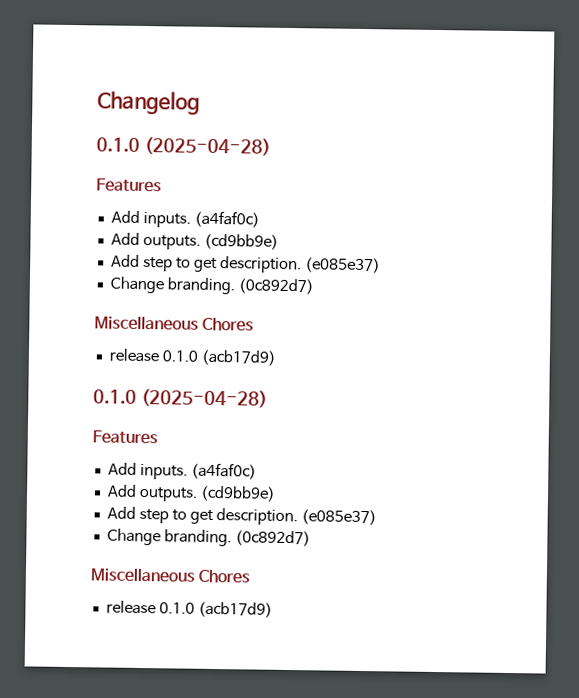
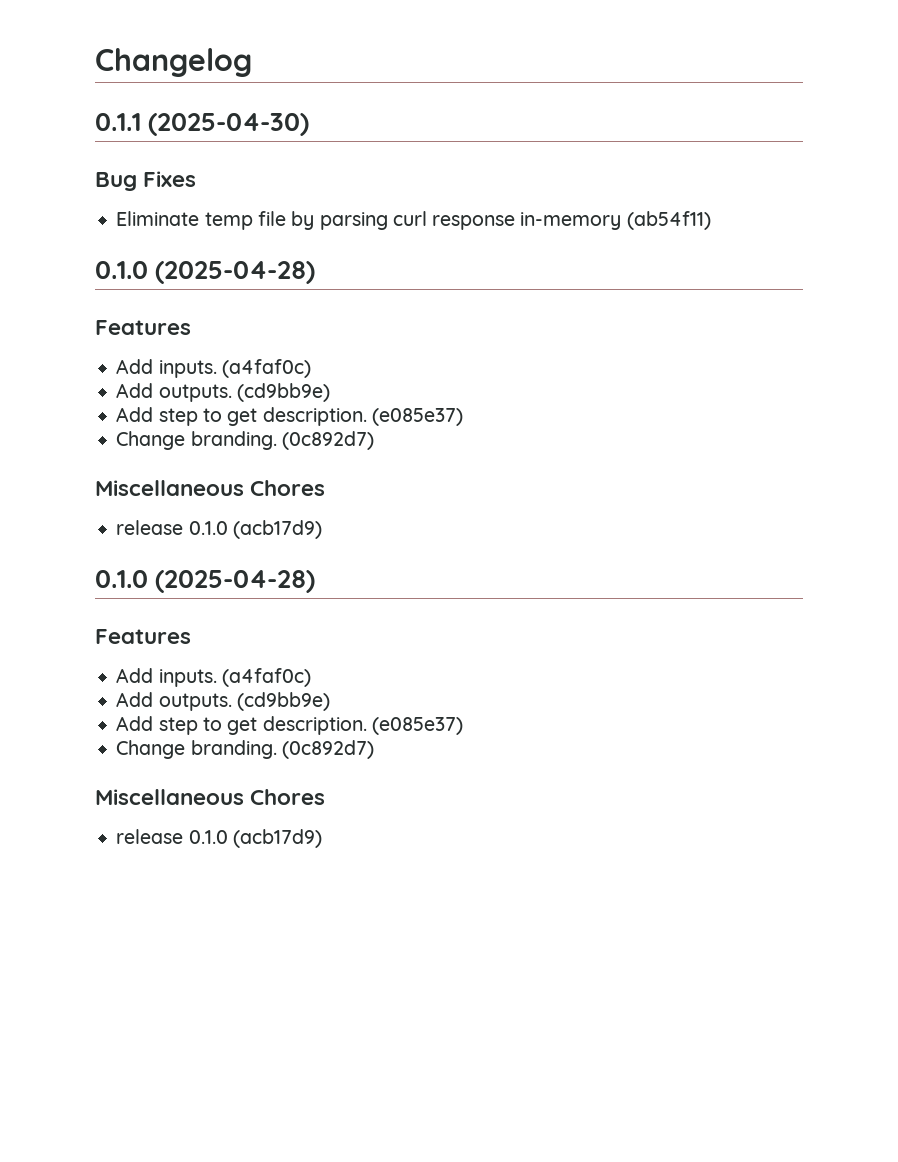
+ 0.1.1 (2025-04-30)
+ Bug Fixes
+ Eliminate temp file by parsing curl response in-memory (ab54f11)

